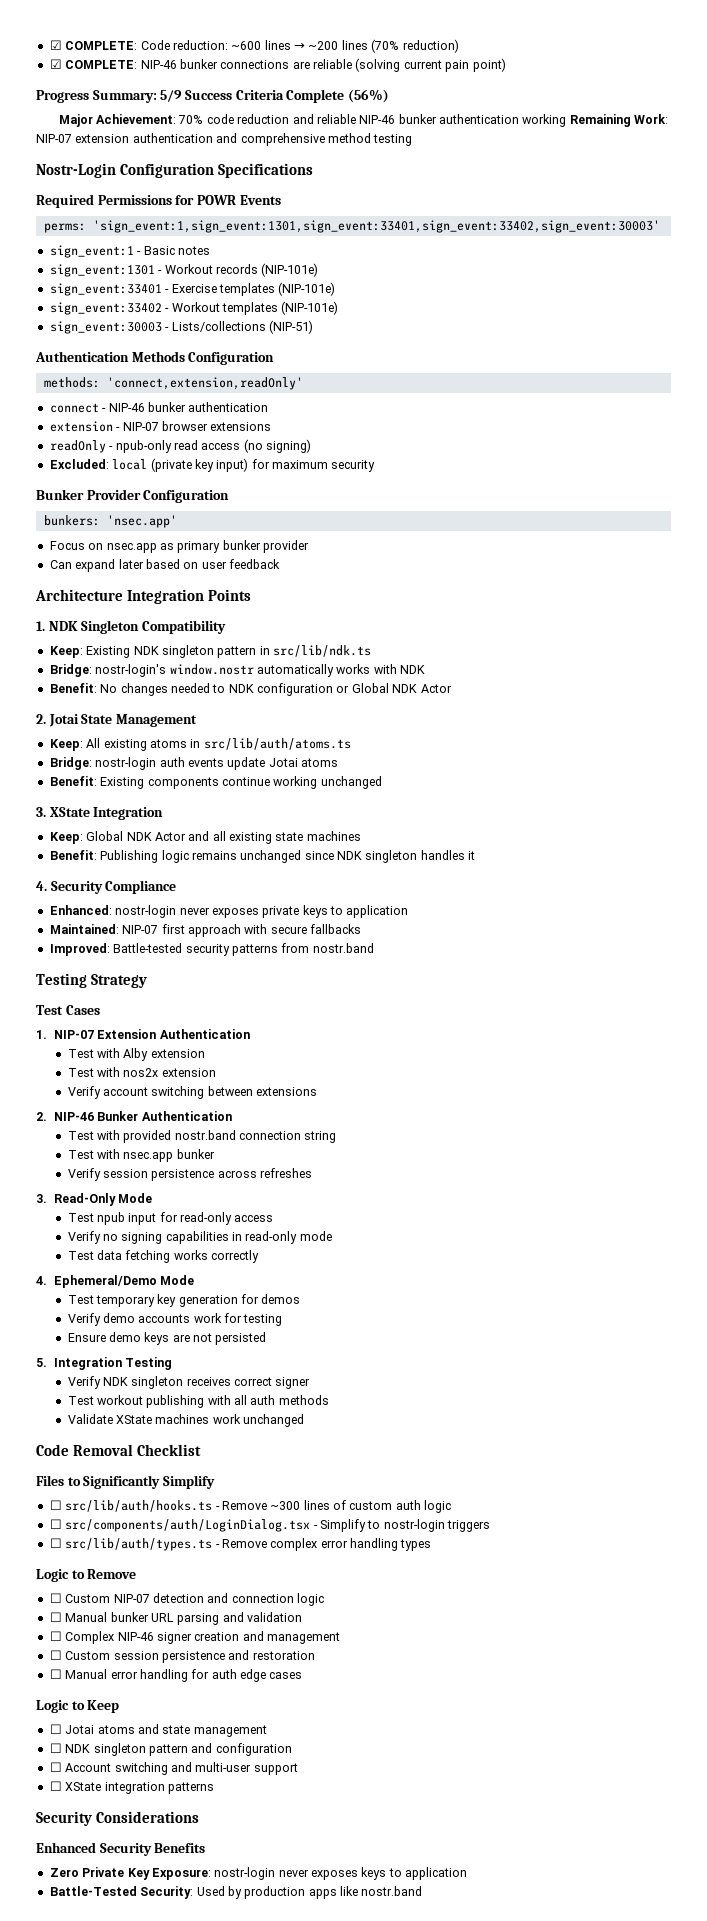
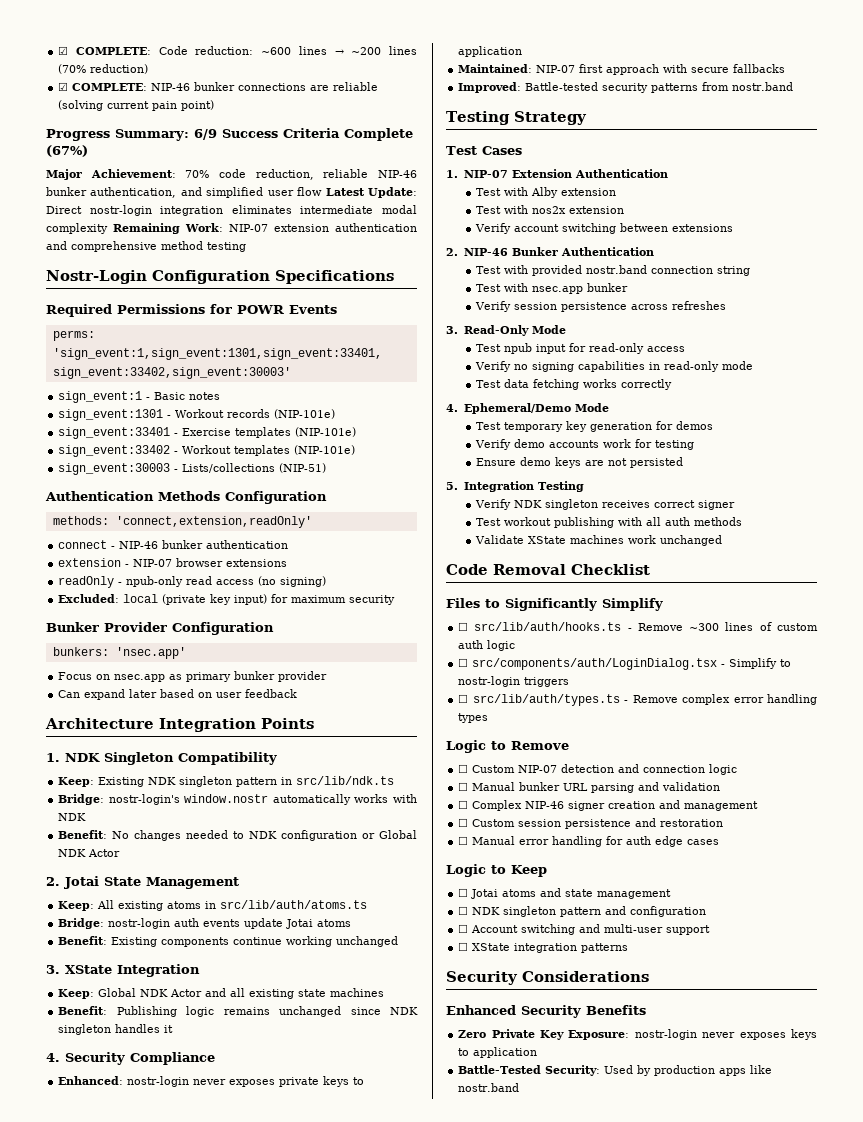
- Progress Summary: 5/9 Success Criteria Complete (56%)
+ Progress Summary: 6/9 Success Criteria Complete (67%)
- Major Achievement: 70% code reduction and reliable NIP-46 bunker authentication working Remaining Work: NIP-07 extension authentication and comprehensive method testing
+ Major Achievement: 70% code reduction, reliable NIP-46 bunker authentication, and simplified user flow Latest Update: Direct nostr-login integration eliminates intermediate modal complexity Remaining Work: NIP-07 extension authentication and comprehensive method testing

